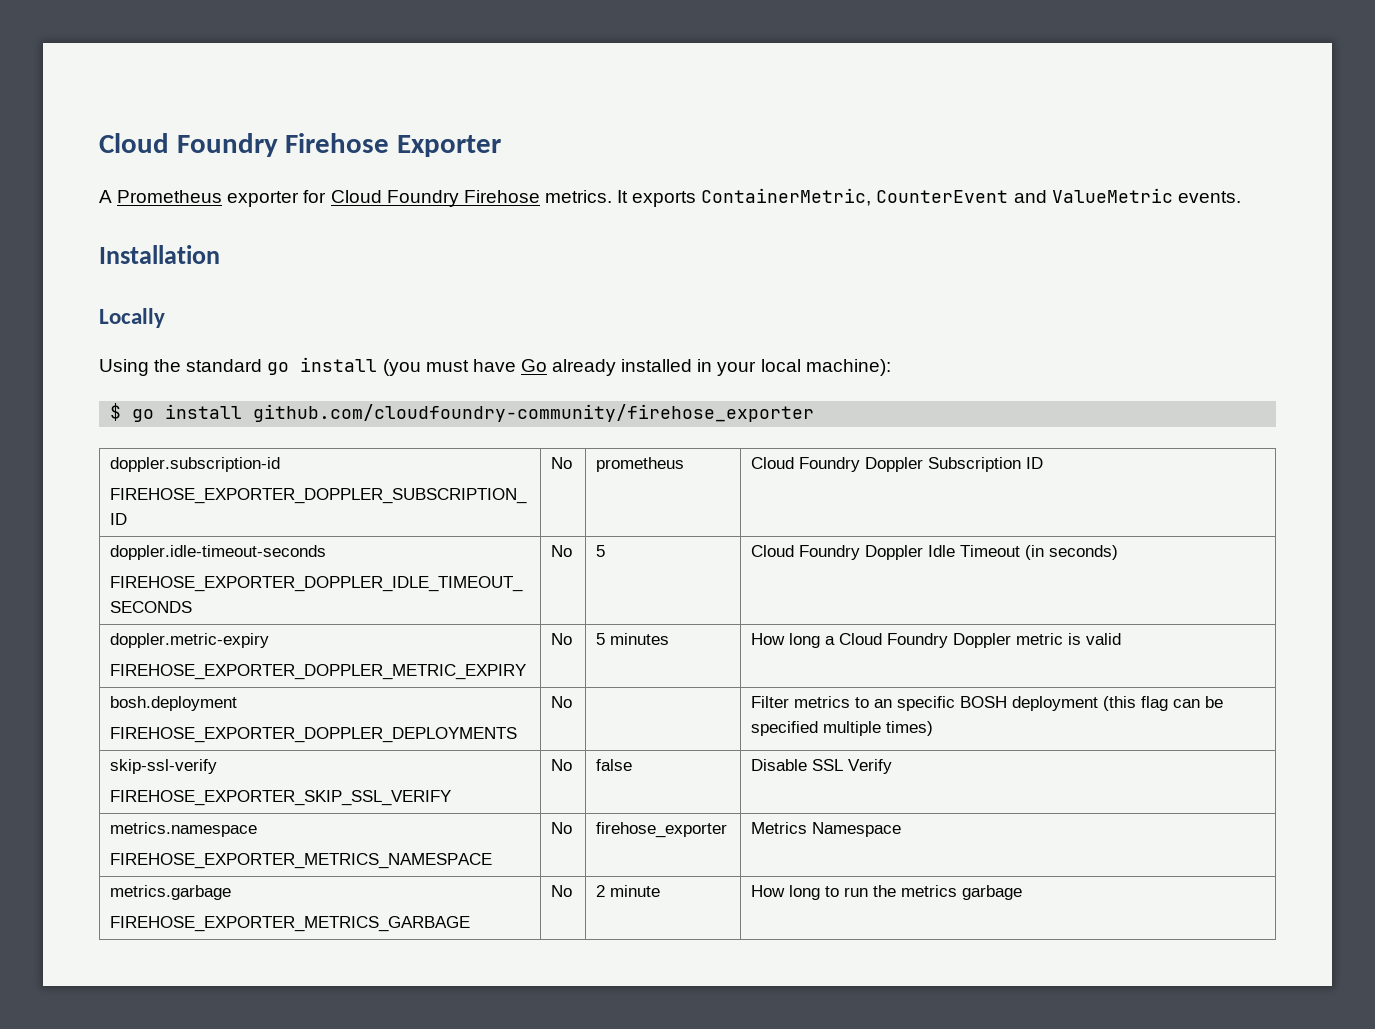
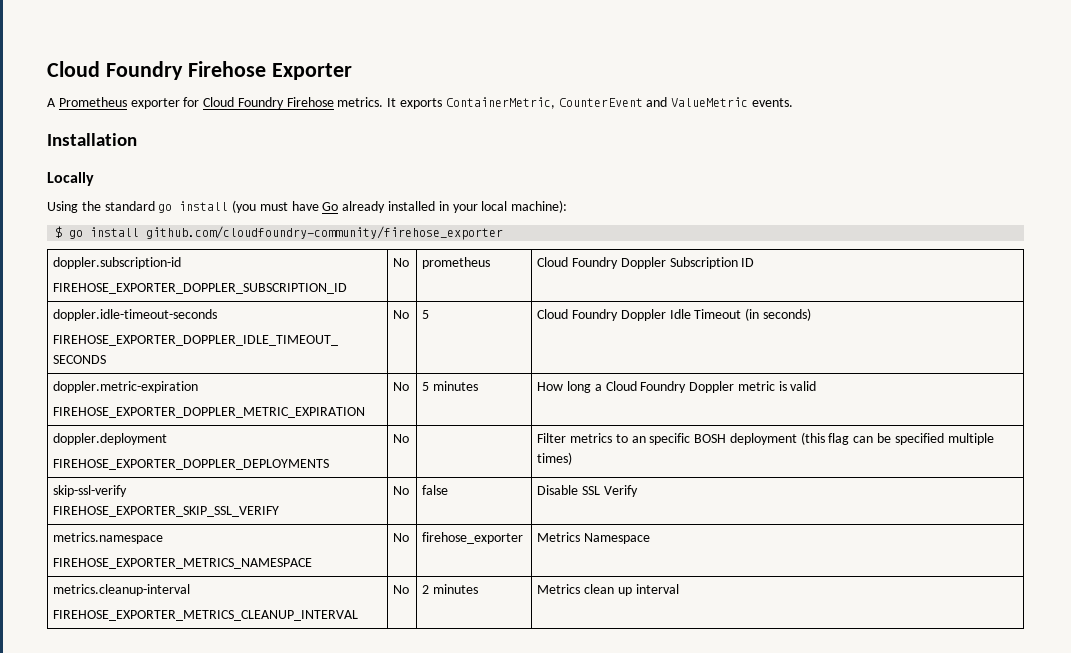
- doppler.metric-expiry
- FIREHOSE_EXPORTER_DOPPLER_METRIC_EXPIRY | No | 5 minutes | How long a Cloud Foundry Doppler metric is valid
+ doppler.metric-expiration
+ FIREHOSE_EXPORTER_DOPPLER_METRIC_EXPIRATION | No | 5 minutes | How long a Cloud Foundry Doppler metric is valid
- bosh.deployment
+ doppler.deployment
- metrics.garbage
- FIREHOSE_EXPORTER_METRICS_GARBAGE | No | 2 minute | How long to run the metrics garbage
+ metrics.cleanup-interval
+ FIREHOSE_EXPORTER_METRICS_CLEANUP_INTERVAL | No | 2 minutes | Metrics clean up interval

